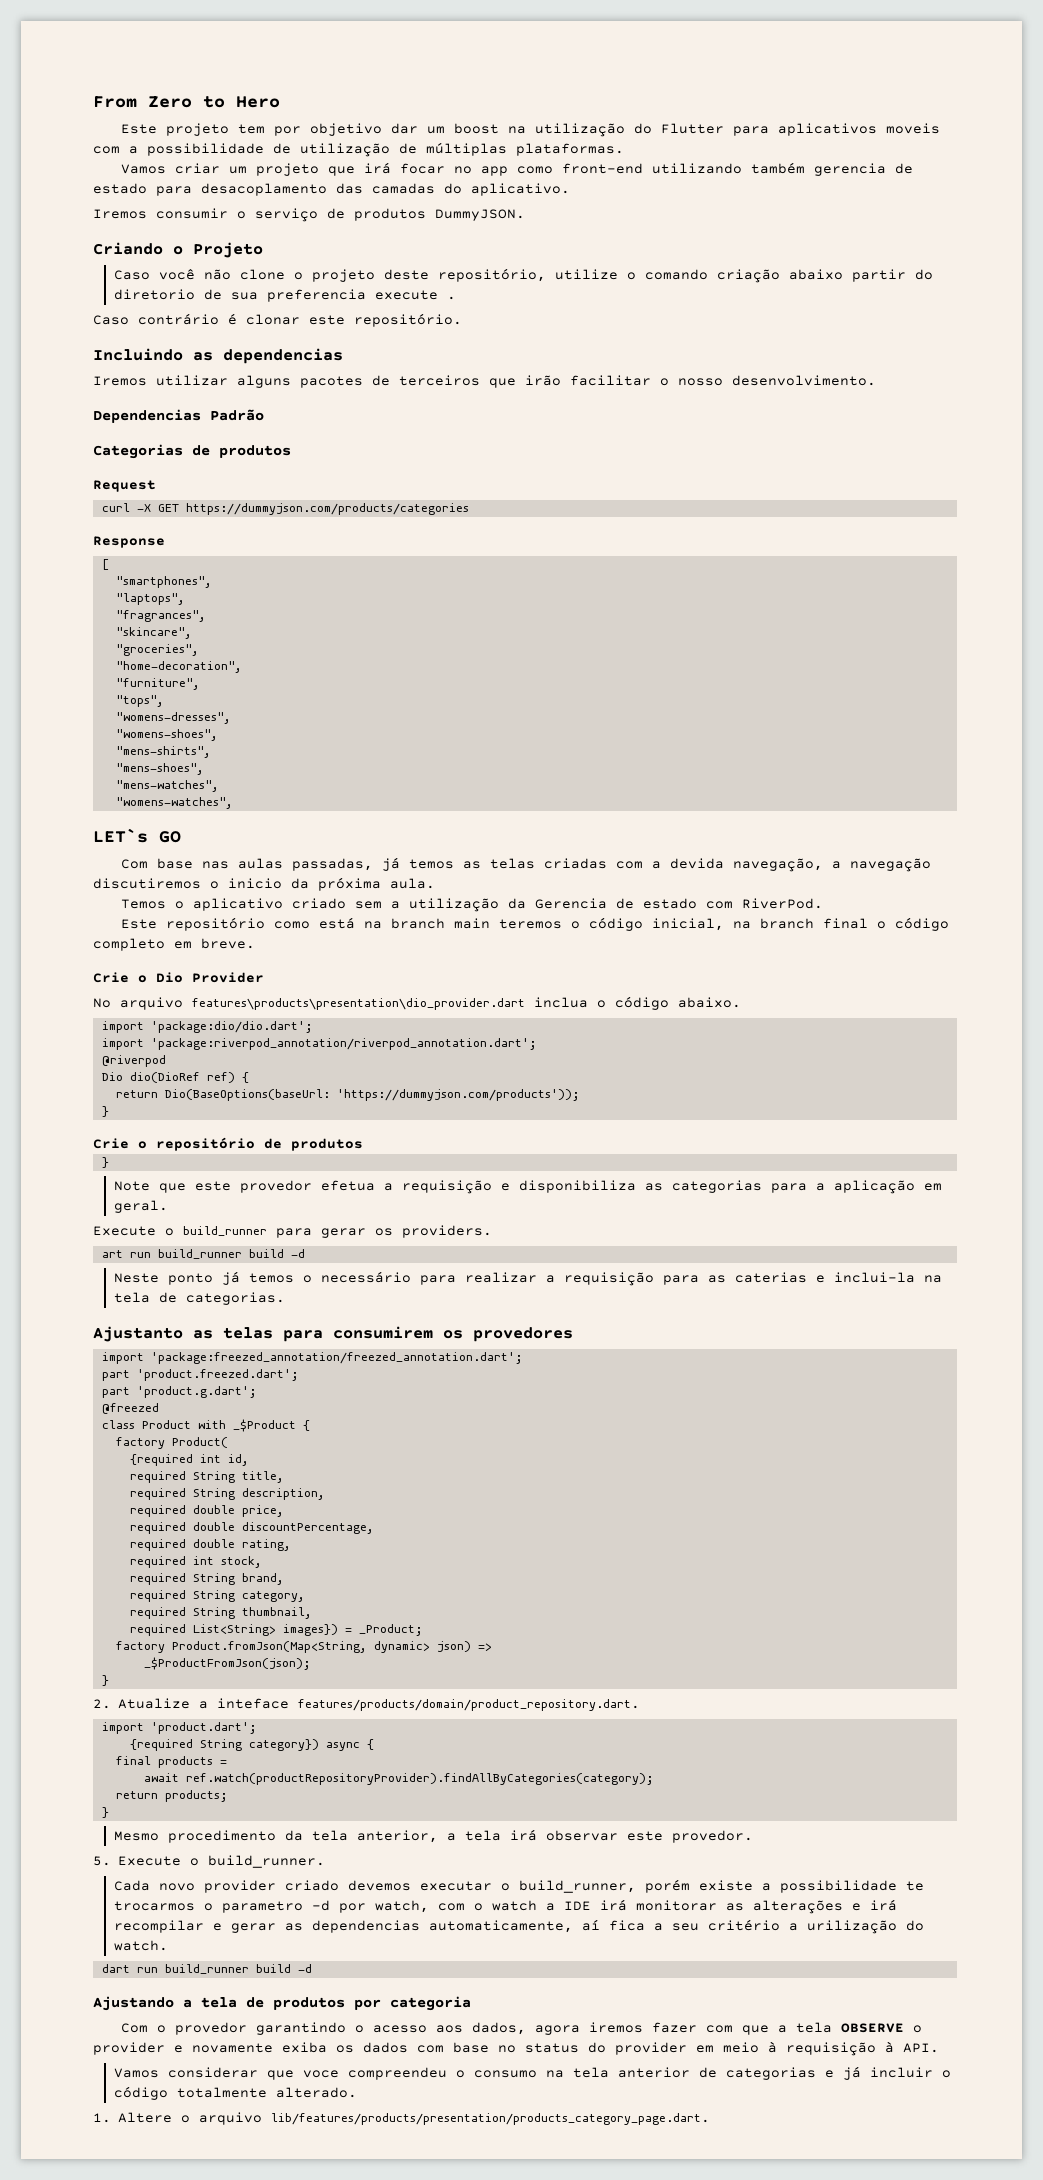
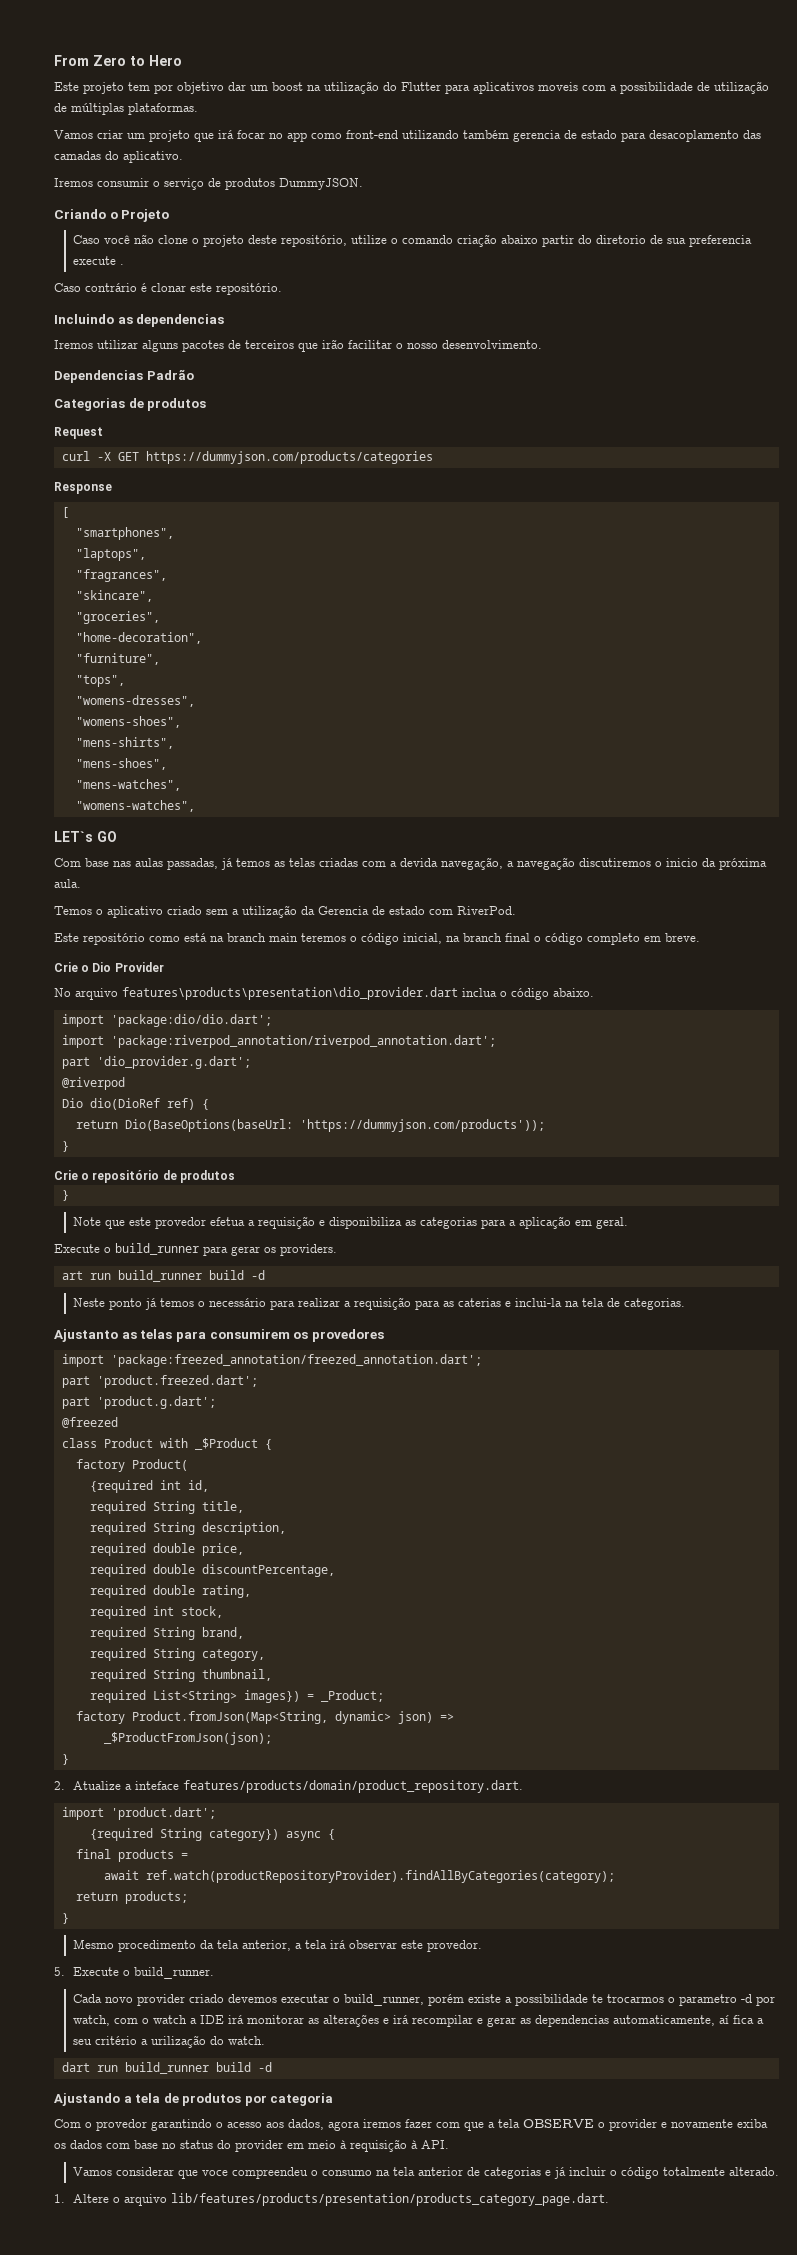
+ part 'dio_provider.g.dart';

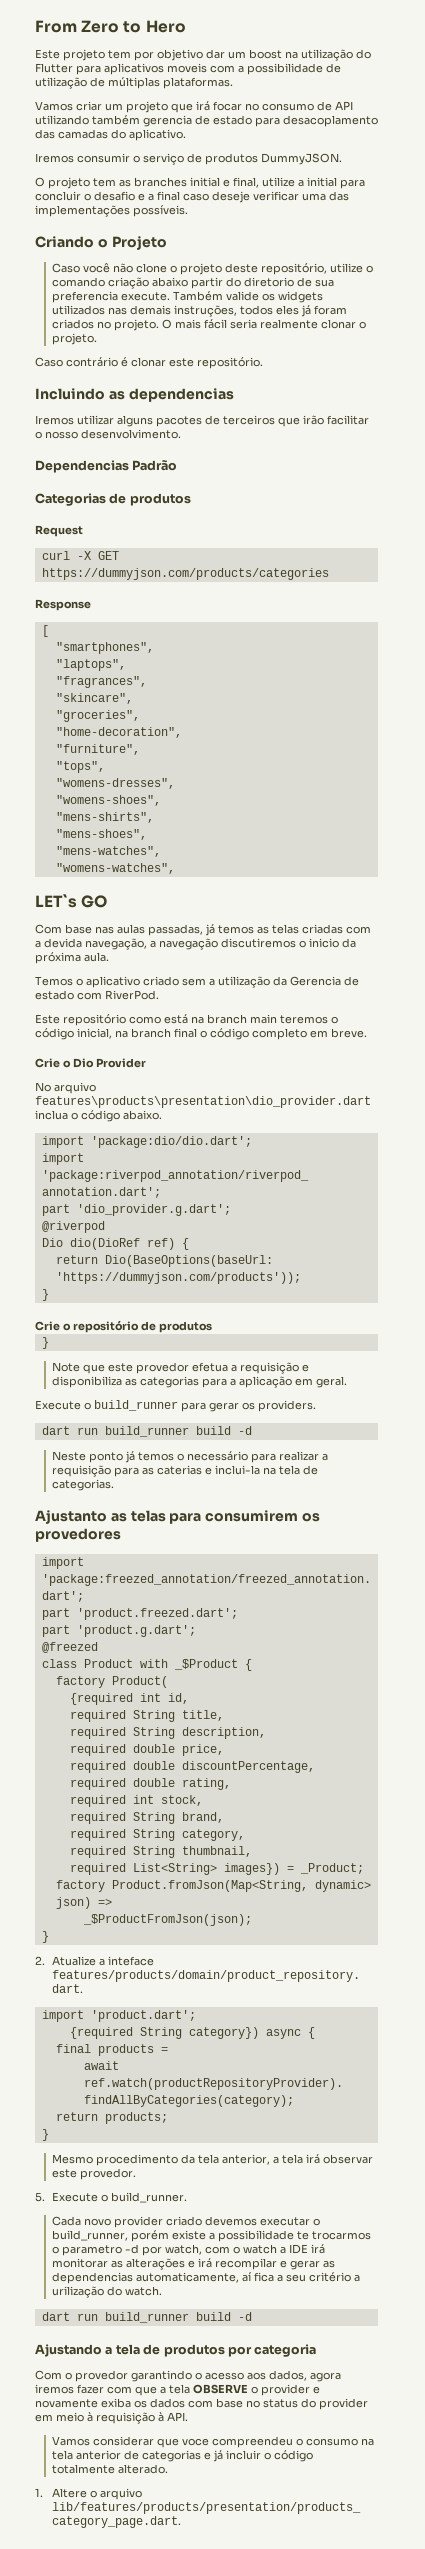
- Vamos criar um projeto que irá focar no app como front-end utilizando também gerencia de estado para desacoplamento das camadas do aplicativo.
+ Vamos criar um projeto que irá focar no consumo de API utilizando também gerencia de estado para desacoplamento das camadas do aplicativo.
+ O projeto tem as branches initial e final, utilize a initial para concluir o desafio e a final caso deseje verificar uma das implementações possíveis.
- Caso você não clone o projeto deste repositório, utilize o comando criação abaixo partir do diretorio de sua preferencia execute .
+ Caso você não clone o projeto deste repositório, utilize o comando criação abaixo partir do diretorio de sua preferencia execute. Também valide os widgets utilizados nas demais instruções, todos eles já foram criados no projeto. O mais fácil seria realmente clonar o projeto.
  Execute o build_runner para gerar os providers.
- art run build_runner build -d
+ dart run build_runner build -d

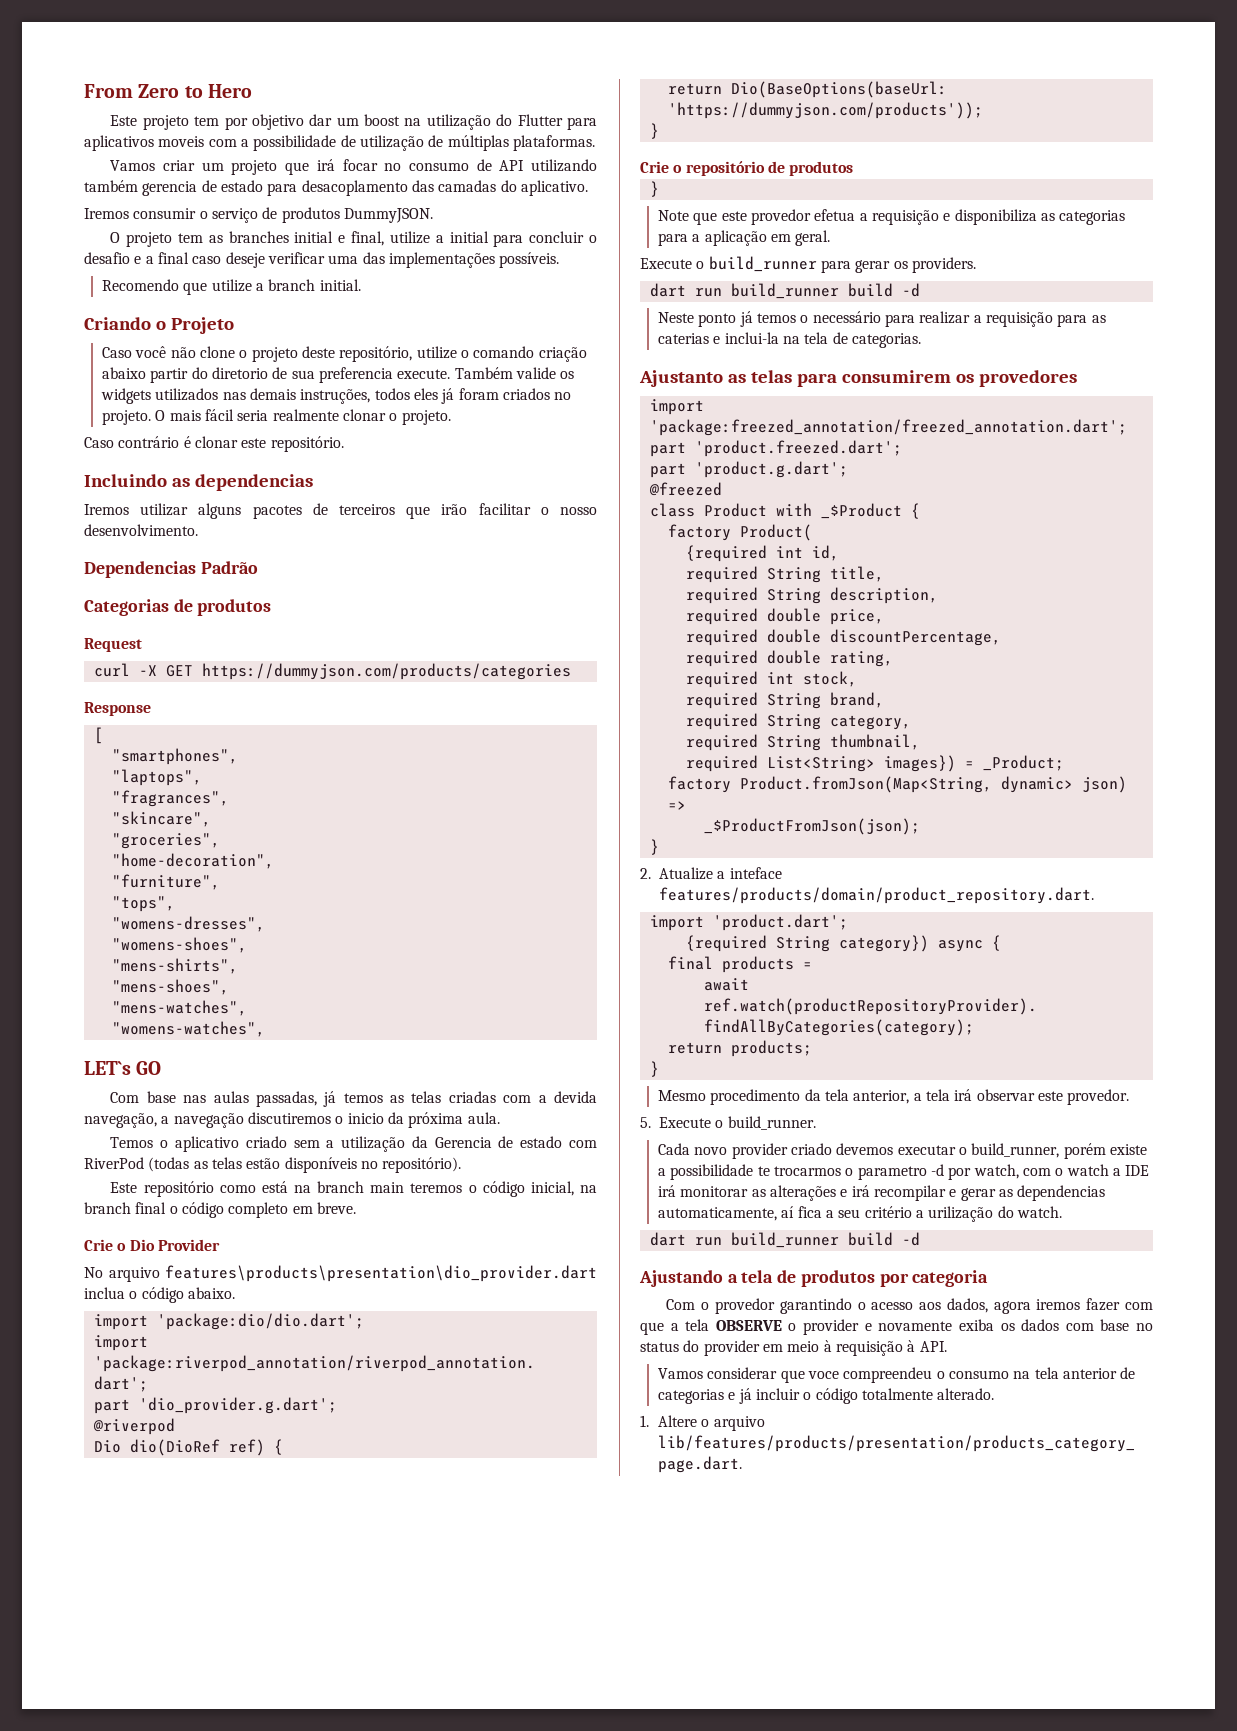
+ Recomendo que utilize a branch initial.
- Temos o aplicativo criado sem a utilização da Gerencia de estado com RiverPod.
+ Temos o aplicativo criado sem a utilização da Gerencia de estado com RiverPod (todas as telas estão disponíveis no repositório).

